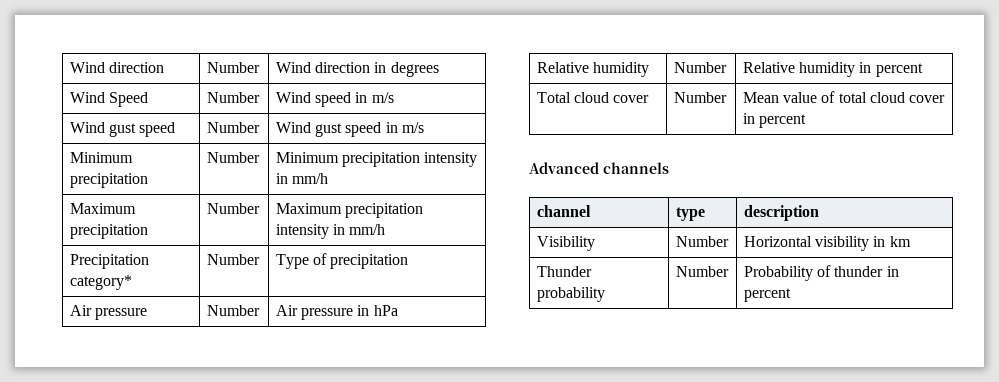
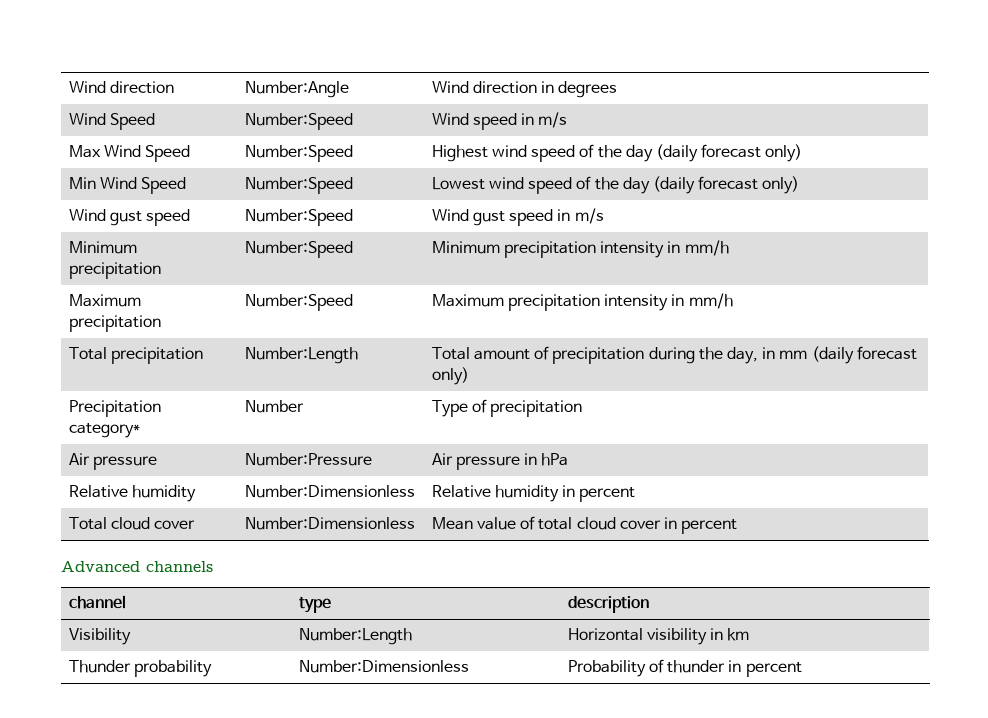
- Wind direction | Number | Wind direction in degrees
+ Wind direction | Number:Angle | Wind direction in degrees
- Wind Speed | Number | Wind speed in m/s
+ Wind Speed | Number:Speed | Wind speed in m/s
+ Max Wind Speed | Number:Speed | Highest wind speed of the day (daily forecast only)
+ Min Wind Speed | Number:Speed | Lowest wind speed of the day (daily forecast only)
- Wind gust speed | Number | Wind gust speed in m/s
+ Wind gust speed | Number:Speed | Wind gust speed in m/s
- Minimum precipitation | Number | Minimum precipitation intensity in mm/h
+ Minimum precipitation | Number:Speed | Minimum precipitation intensity in mm/h
- Maximum precipitation | Number | Maximum precipitation intensity in mm/h
+ Maximum precipitation | Number:Speed | Maximum precipitation intensity in mm/h
+ Total precipitation | Number:Length | Total amount of precipitation during the day, in mm (daily forecast only)
- Air pressure | Number | Air pressure in hPa
+ Air pressure | Number:Pressure | Air pressure in hPa
- Relative humidity | Number | Relative humidity in percent
+ Relative humidity | Number:Dimensionless | Relative humidity in percent
- Total cloud cover | Number | Mean value of total cloud cover in percent
+ Total cloud cover | Number:Dimensionless | Mean value of total cloud cover in percent
- Visibility | Number | Horizontal visibility in km
+ Visibility | Number:Length | Horizontal visibility in km
- Thunder probability | Number | Probability of thunder in percent
+ Thunder probability | Number:Dimensionless | Probability of thunder in percent

